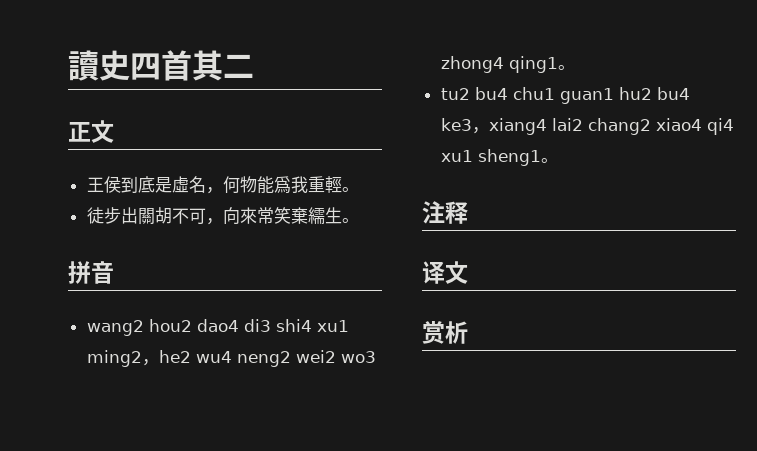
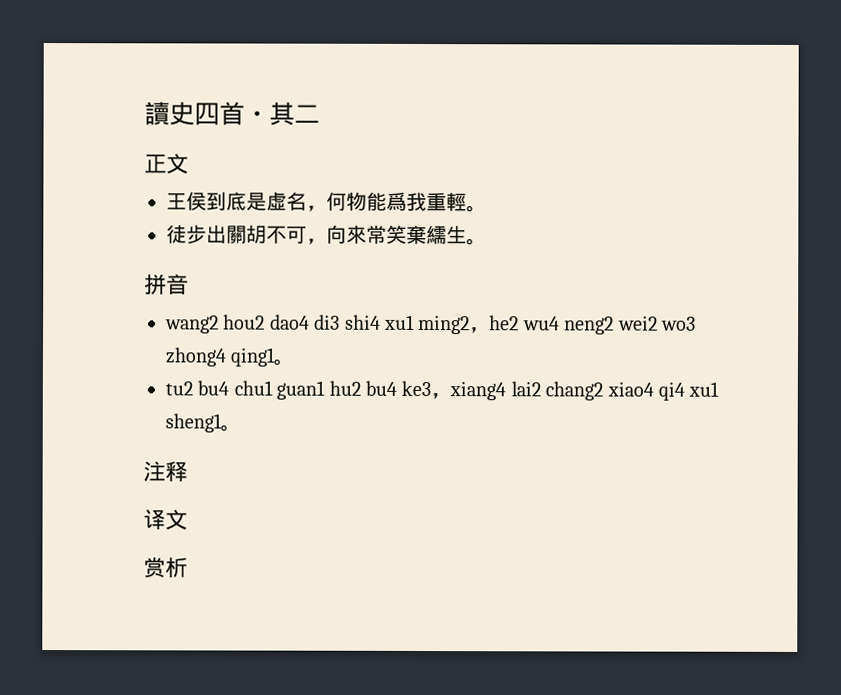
- 讀史四首其二
+ 讀史四首・其二

